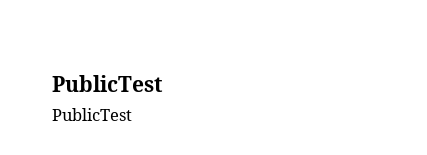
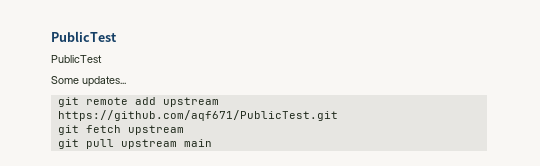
+ Some updates...
+ git remote add upstream https://github.com/aqf671/PublicTest.git
+ git fetch upstream
+ git pull upstream main

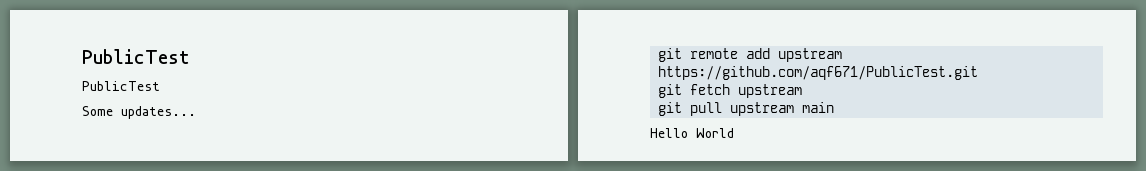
+ Hello World

